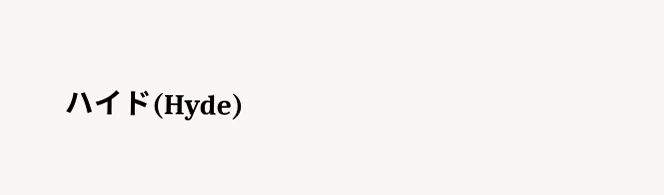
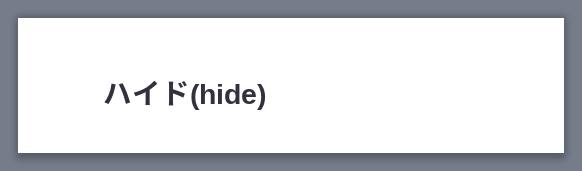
- ハイド(Hyde)
+ ハイド(hide)

